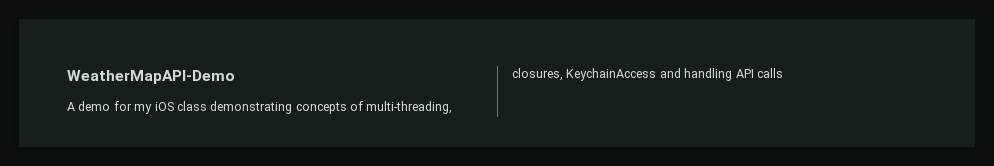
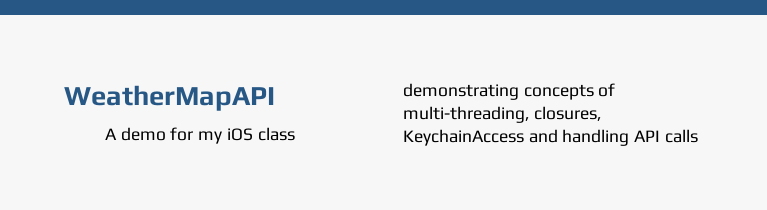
- WeatherMapAPI-Demo
+ WeatherMapAPI

